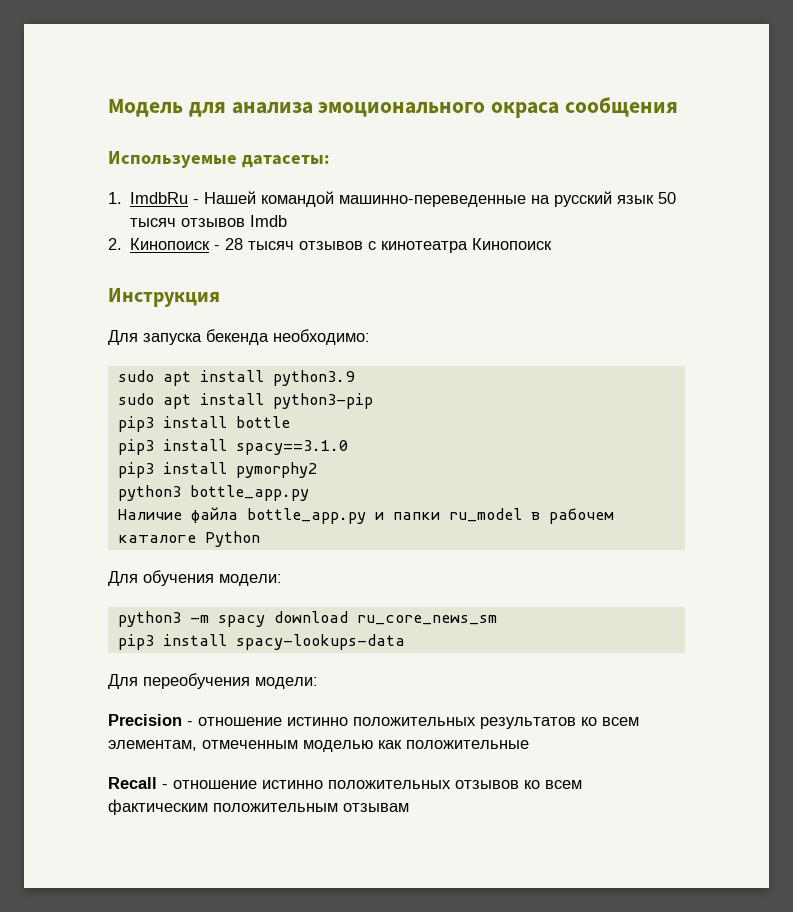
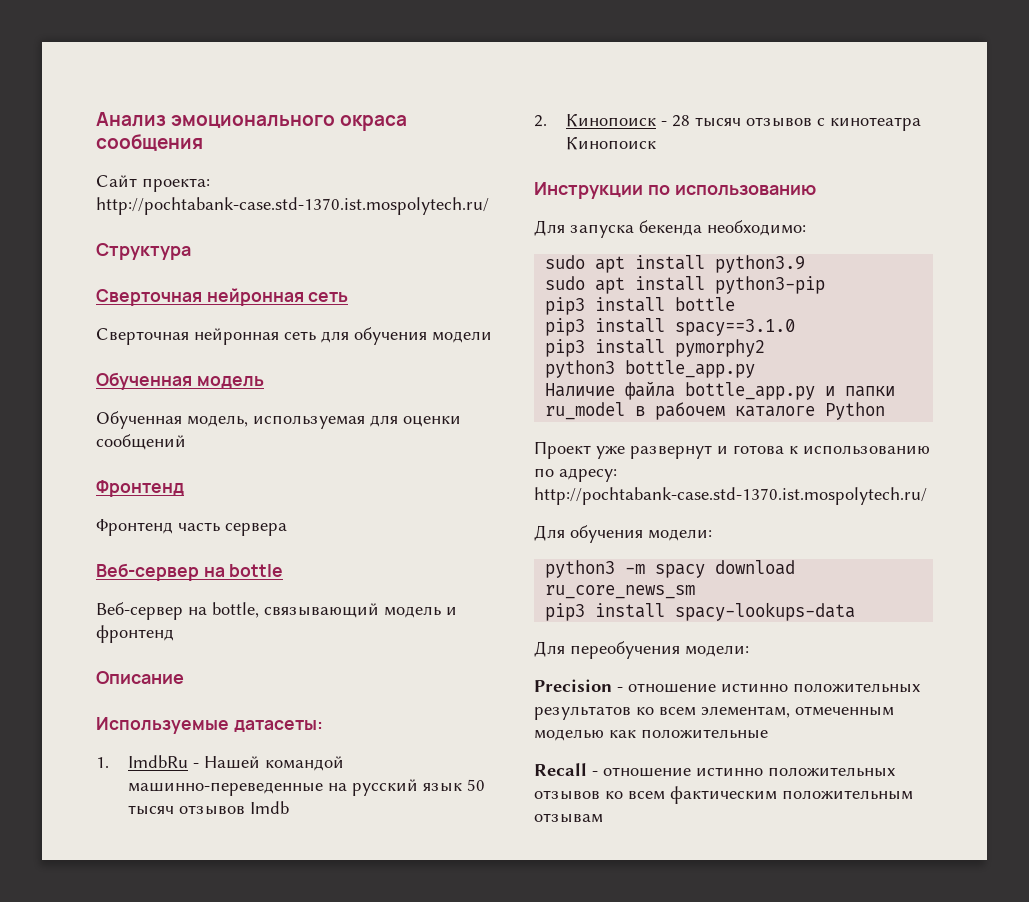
- Модель для анализа эмоционального окраса сообщения
+ Анализ эмоционального окраса сообщения
+ Сайт проекта: http://pochtabank-case.std-1370.ist.mospolytech.ru/
+ Структура
+ Сверточная нейронная сеть
+ Сверточная нейронная сеть для обучения модели
+ Обученная модель
+ Обученная модель, используемая для оценки сообщений
+ Фронтенд
+ Фронтенд часть сервера
+ Веб-сервер на bottle
+ Веб-сервер на bottle, связывающий модель и фронтенд
+ Описание
- Инструкция
+ Инструкции по использованию
+ Проект уже развернут и готова к использованию по адресу: http://pochtabank-case.std-1370.ist.mospolytech.ru/

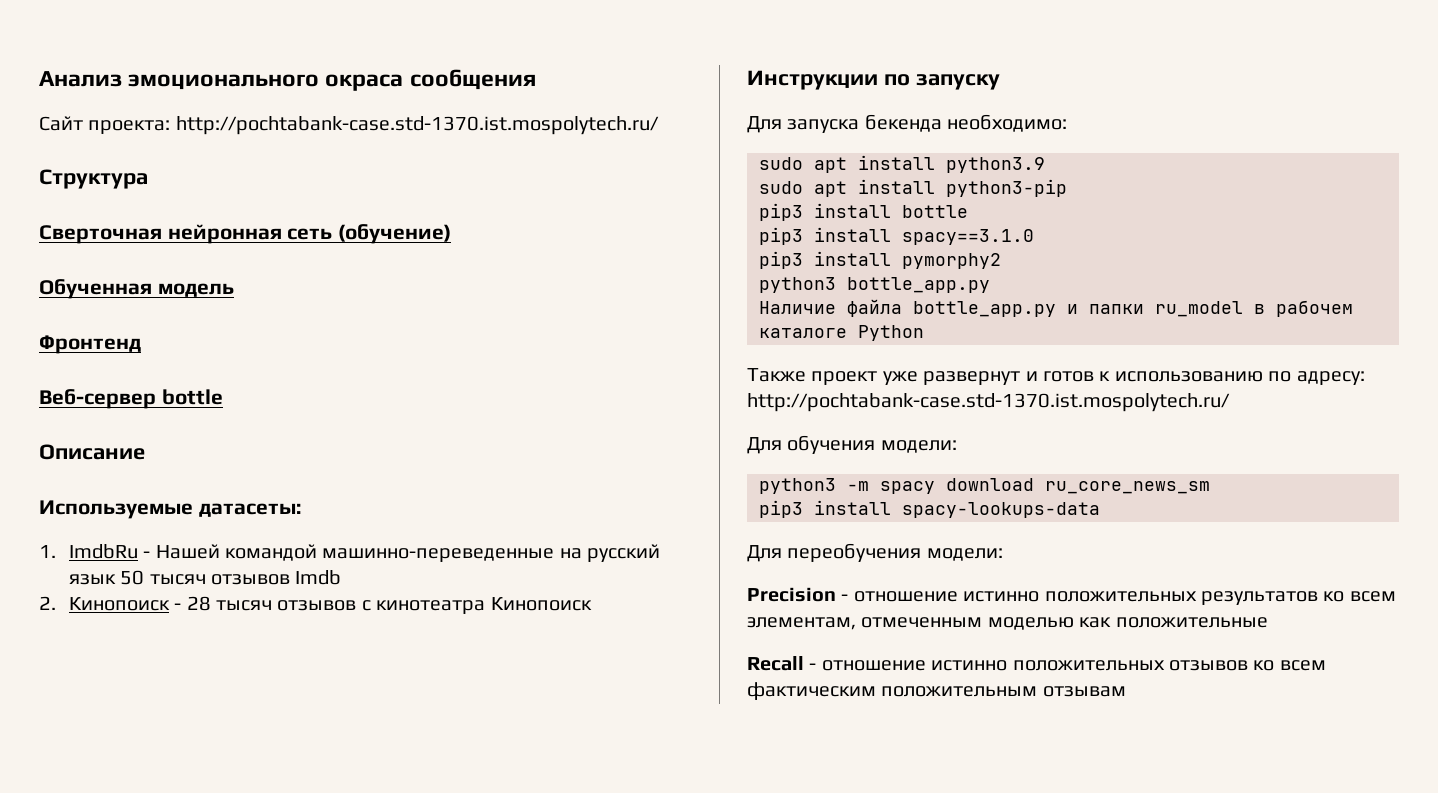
  Структура
- Сверточная нейронная сеть
- Сверточная нейронная сеть для обучения модели
+ Сверточная нейронная сеть (обучение)
  Обученная модель
- Обученная модель, используемая для оценки сообщений
  Фронтенд
- Фронтенд часть сервера
- Веб-сервер на bottle
- Веб-сервер на bottle, связывающий модель и фронтенд
+ Веб-сервер bottle
- Инструкции по использованию
+ Инструкции по запуску
- Проект уже развернут и готова к использованию по адресу: http://pochtabank-case.std-1370.ist.mospolytech.ru/
+ Также проект уже развернут и готов к использованию по адресу: http://pochtabank-case.std-1370.ist.mospolytech.ru/

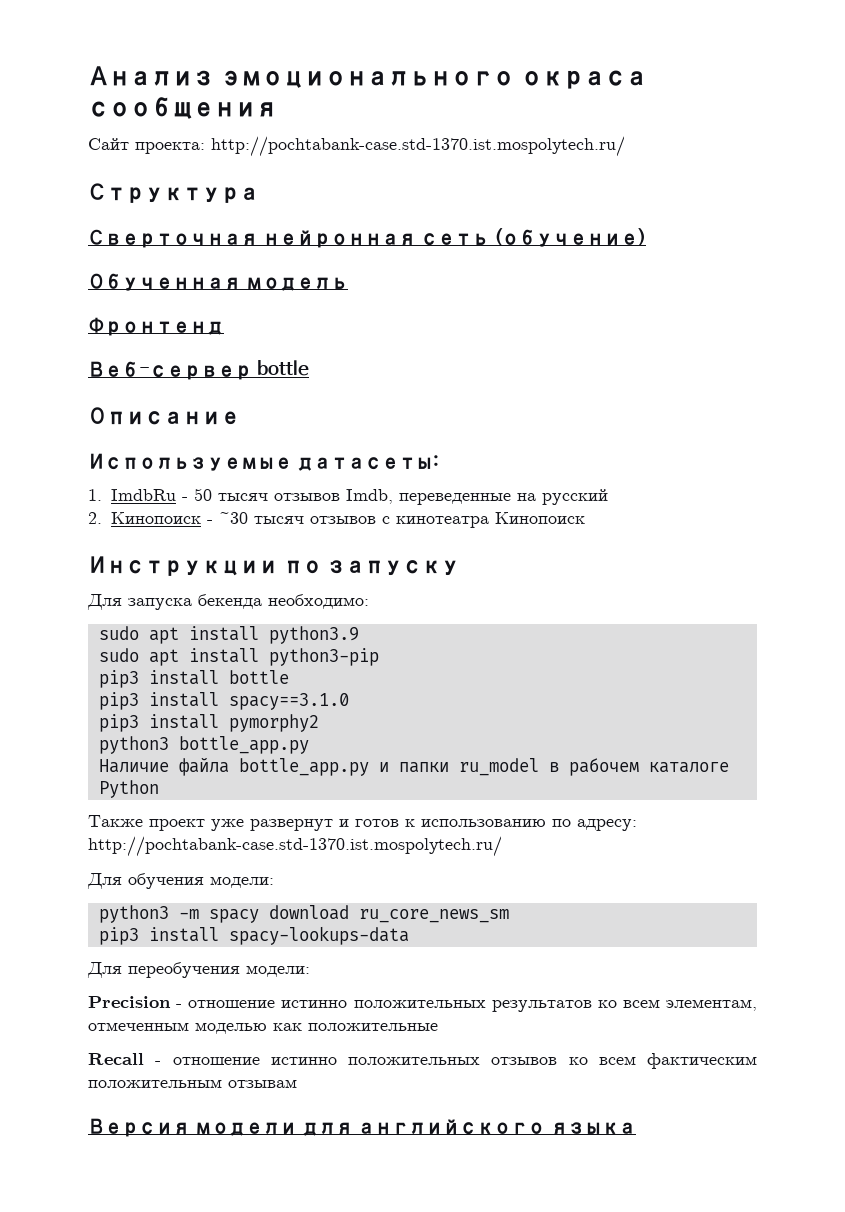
- 1. ImdbRu - Нашей командой машинно-переведенные на русский язык 50 тысяч отзывов Imdb
+ 1. ImdbRu - 50 тысяч отзывов Imdb, переведенные на русский
- 2. Кинопоиск - 28 тысяч отзывов с кинотеатра Кинопоиск
+ 2. Кинопоиск - ~30 тысяч отзывов с кинотеатра Кинопоиск
+ Версия модели для английского языка

